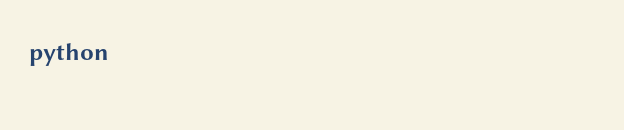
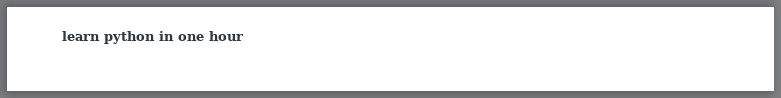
- python
+ learn python in one hour

